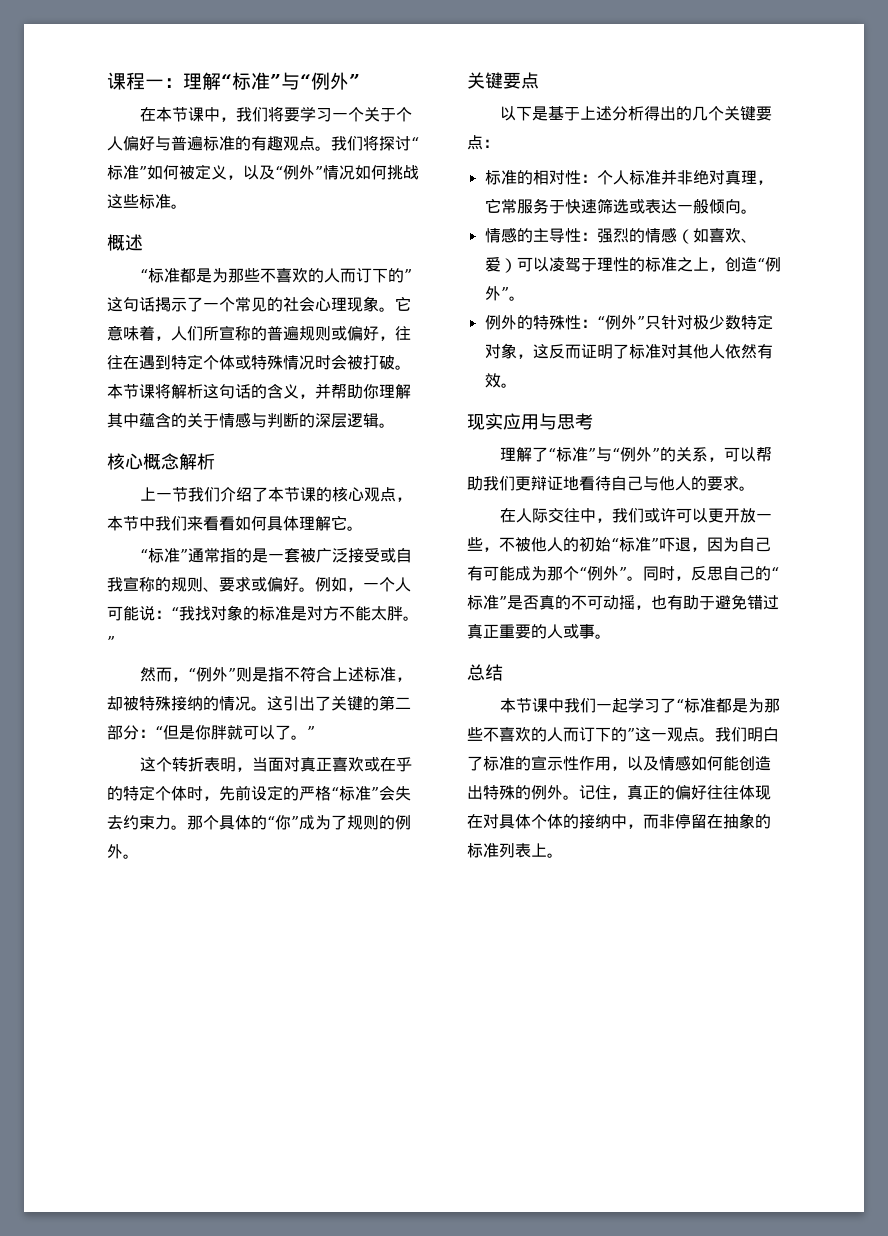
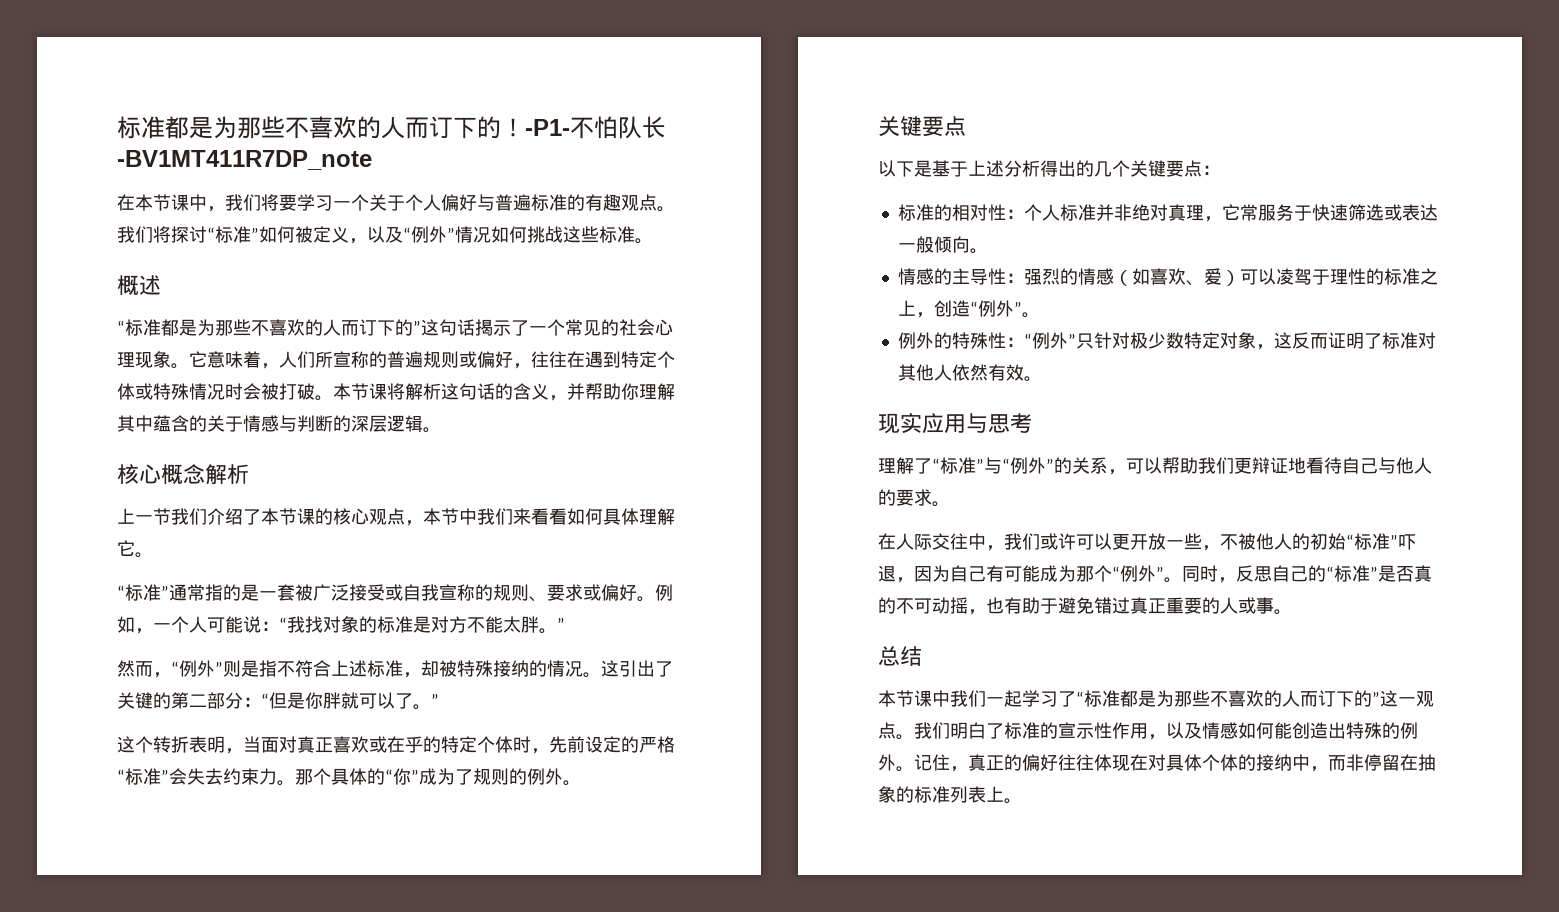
- 课程一：理解“标准”与“例外”
+ 标准都是为那些不喜欢的人而订下的！-P1-不怕队长-BV1MT411R7DP_note

